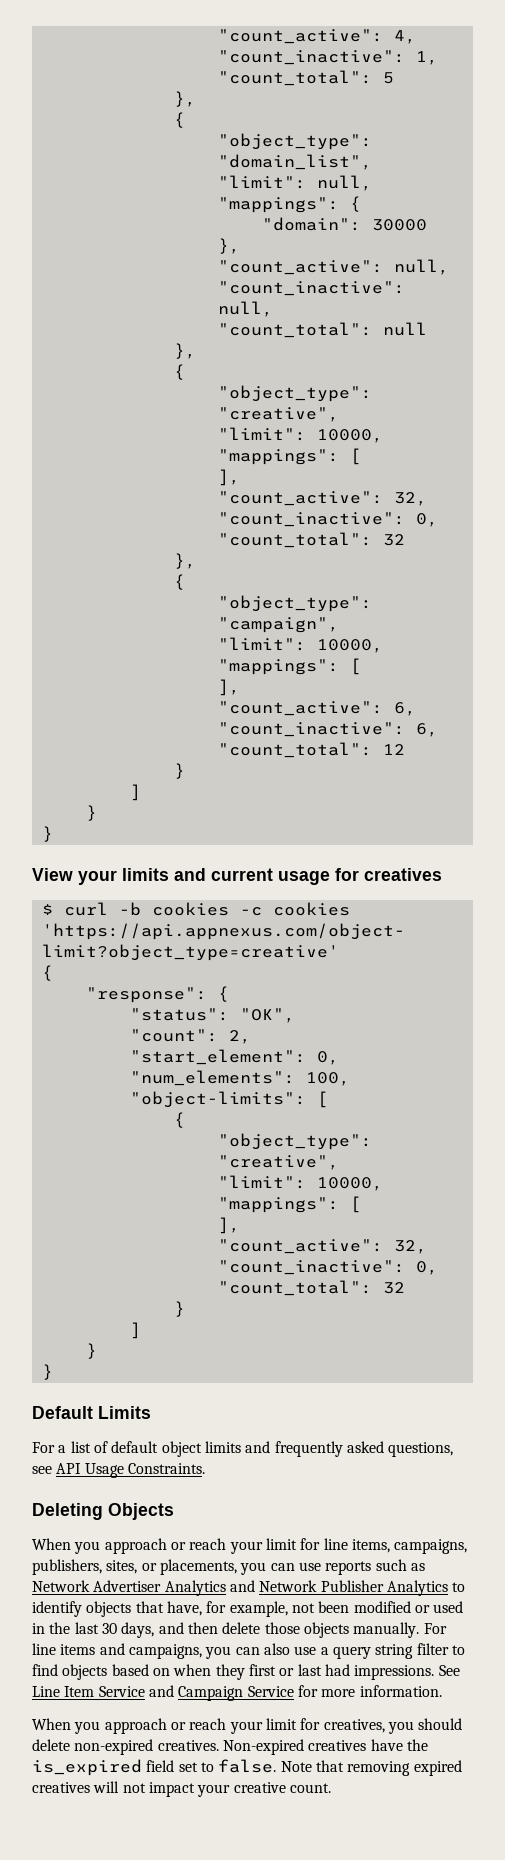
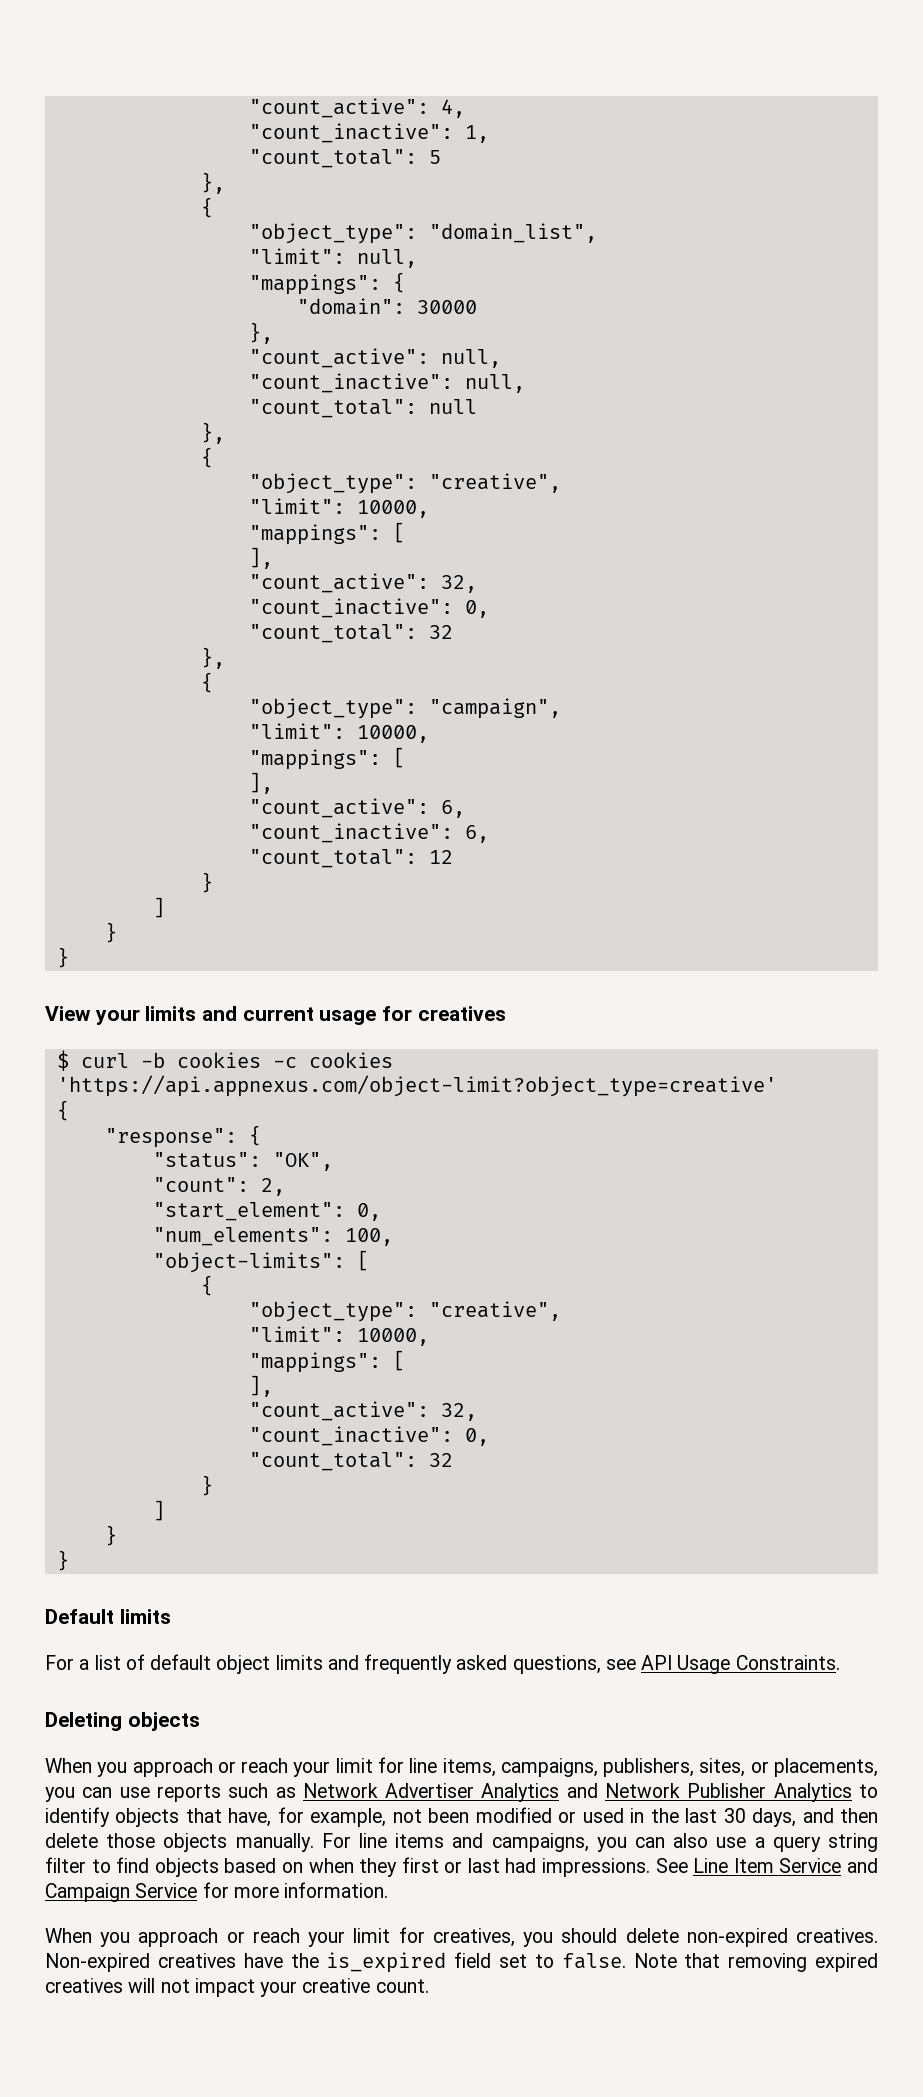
- Default Limits
+ Default limits
- Deleting Objects
+ Deleting objects

